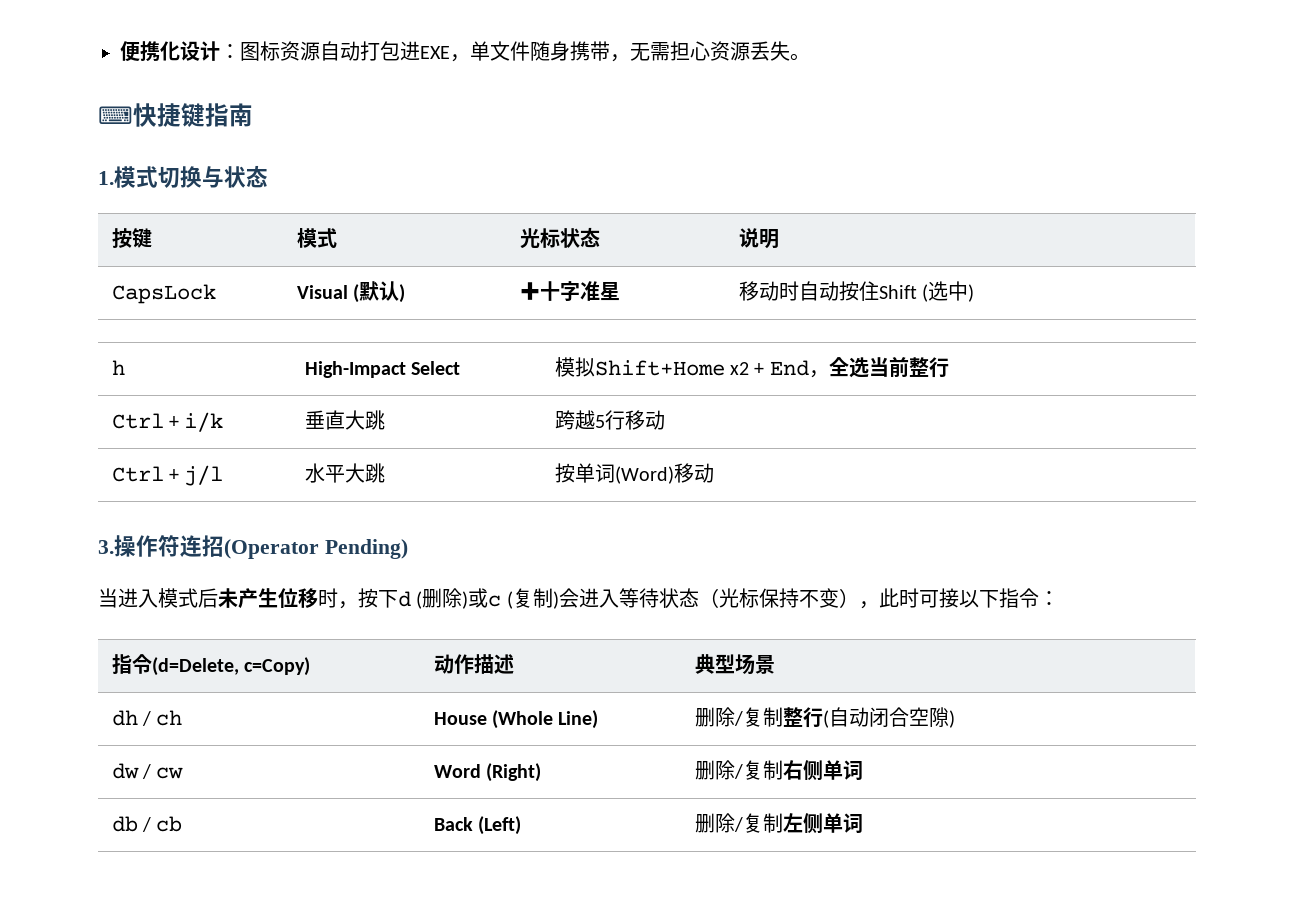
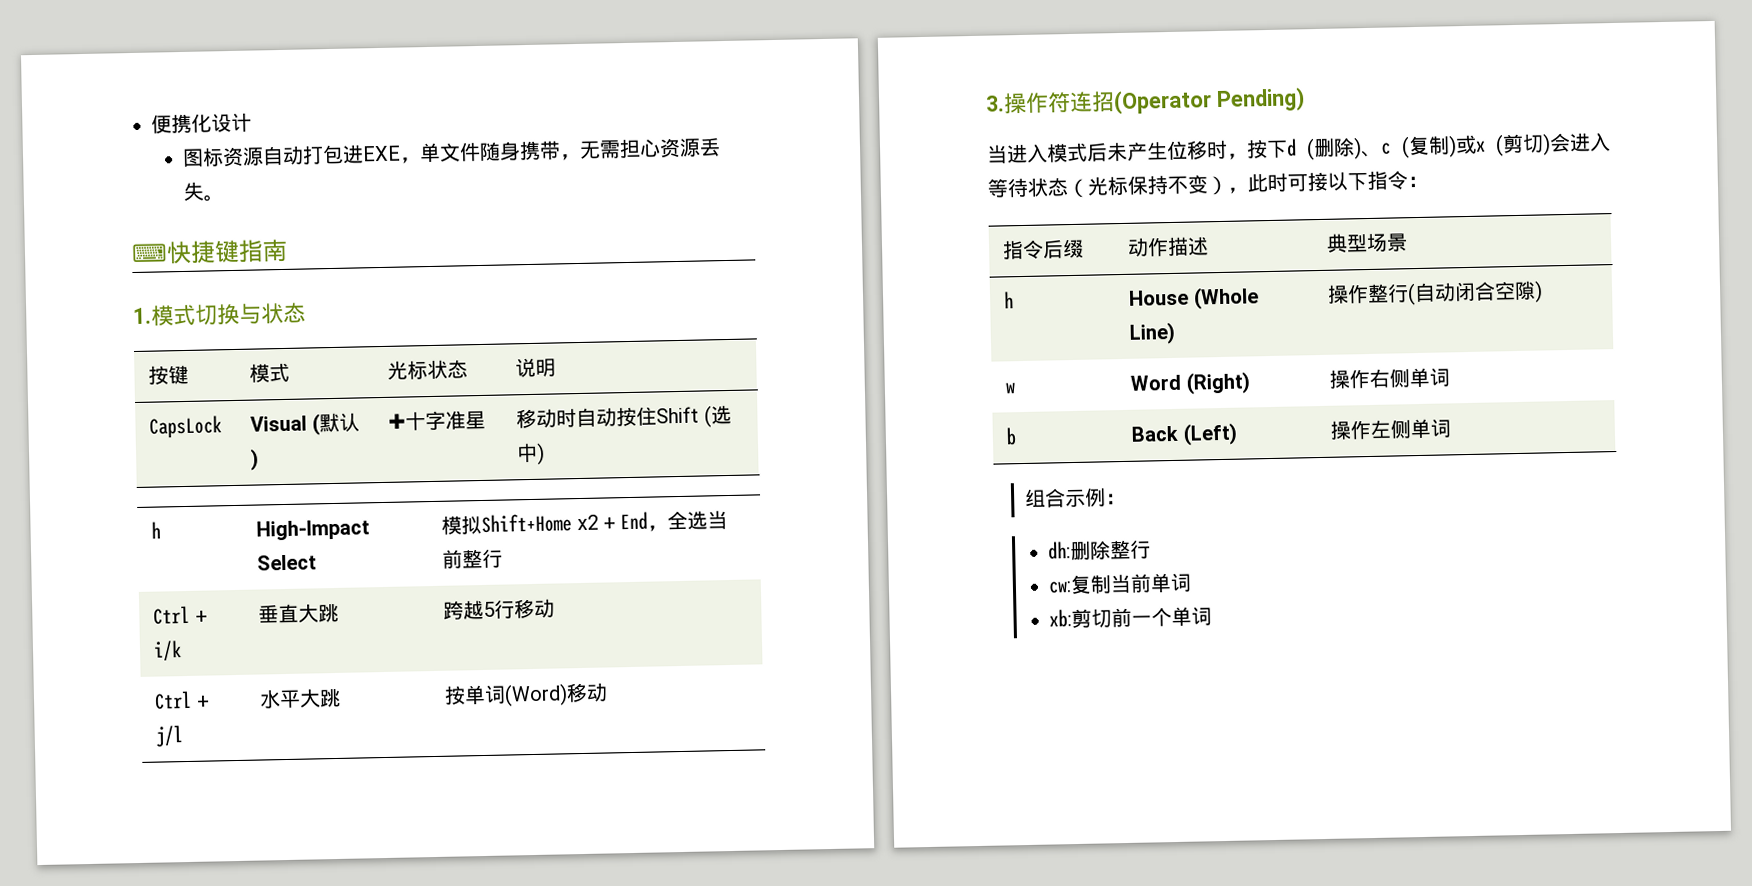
- 便携化设计：图标资源自动打包进EXE，单文件随身携带，无需担心资源丢失。
+ 便携化设计
+ 图标资源自动打包进EXE，单文件随身携带，无需担心资源丢失。
- 当进入模式后未产生位移时，按下d (删除)或c (复制)会进入等待状态（光标保持不变），此时可接以下指令：
+ 当进入模式后未产生位移时，按下d (删除)、c (复制)或x (剪切)会进入等待状态（光标保持不变），此时可接以下指令：
- 指令(d=Delete, c=Copy) | 动作描述 | 典型场景
+ 指令后缀 | 动作描述 | 典型场景
- dh / ch | House (Whole Line) | 删除/复制整行(自动闭合空隙)
+ h | House (Whole Line) | 操作整行(自动闭合空隙)
- dw / cw | Word (Right) | 删除/复制右侧单词
+ w | Word (Right) | 操作右侧单词
- db / cb | Back (Left) | 删除/复制左侧单词
+ b | Back (Left) | 操作左侧单词
+ 组合示例：
+ dh:删除整行
+ cw:复制当前单词
+ xb:剪切前一个单词

